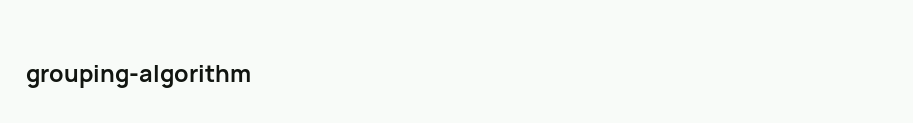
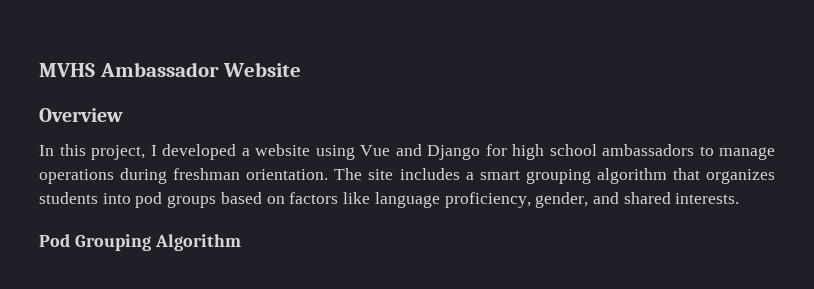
- grouping-algorithm
+ MVHS Ambassador Website
+ Overview
+ In this project, I developed a website using Vue and Django for high school ambassadors to manage operations during freshman orientation. The site includes a smart grouping algorithm that organizes students into pod groups based on factors like language proficiency, gender, and shared interests.
+ Pod Grouping Algorithm

